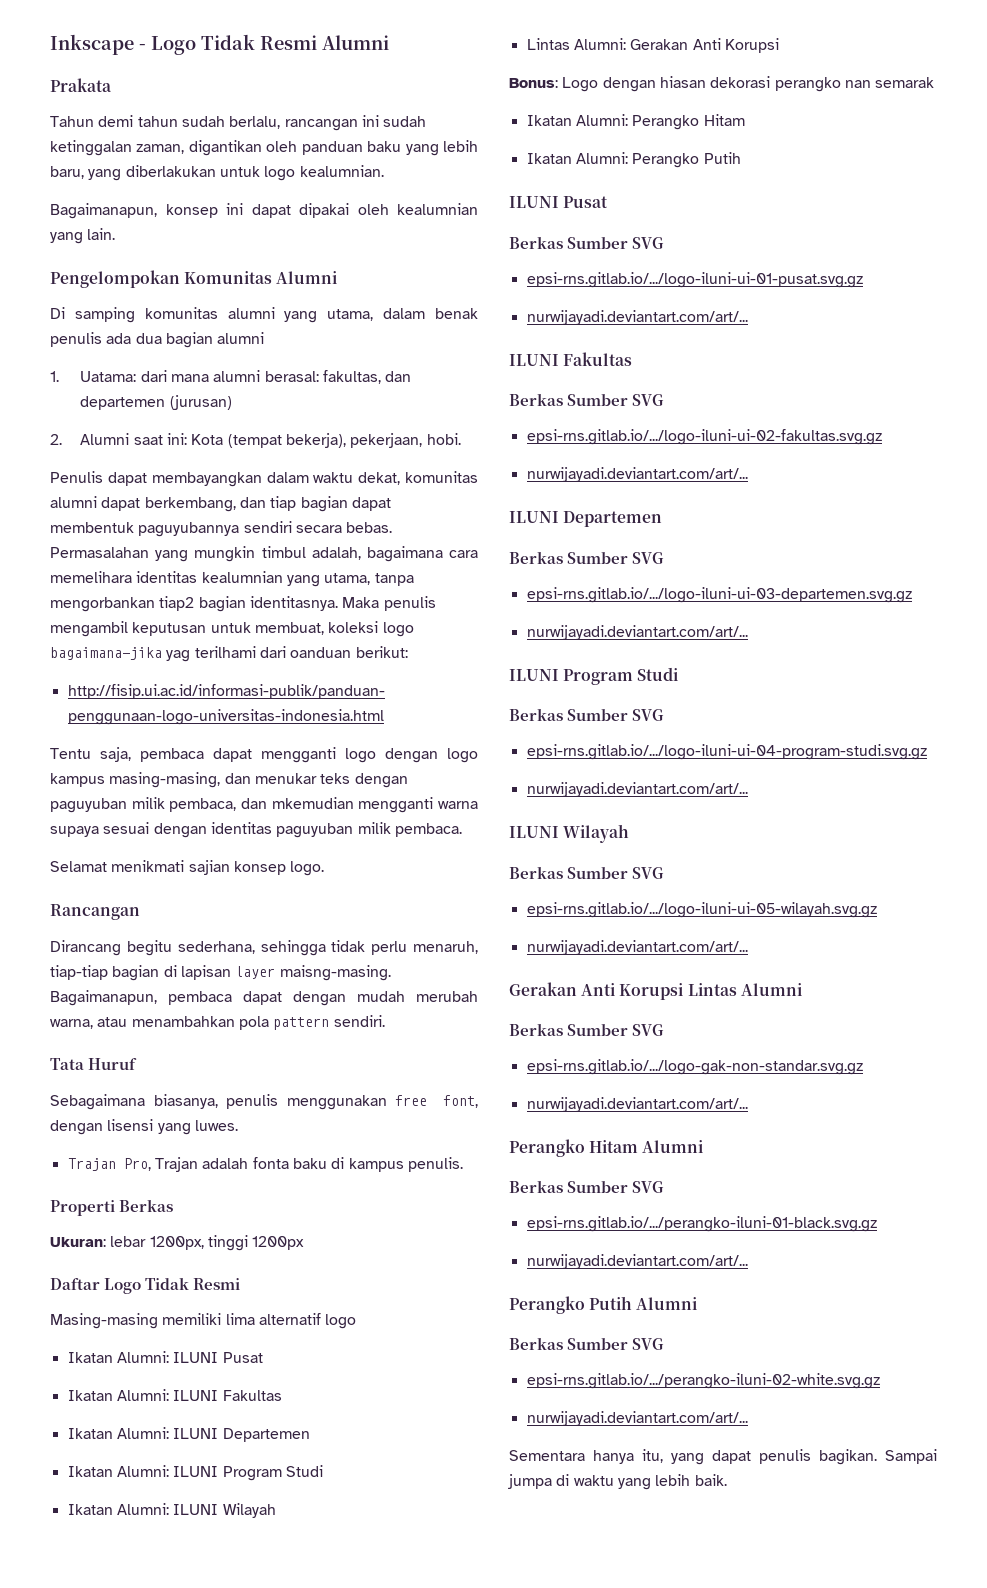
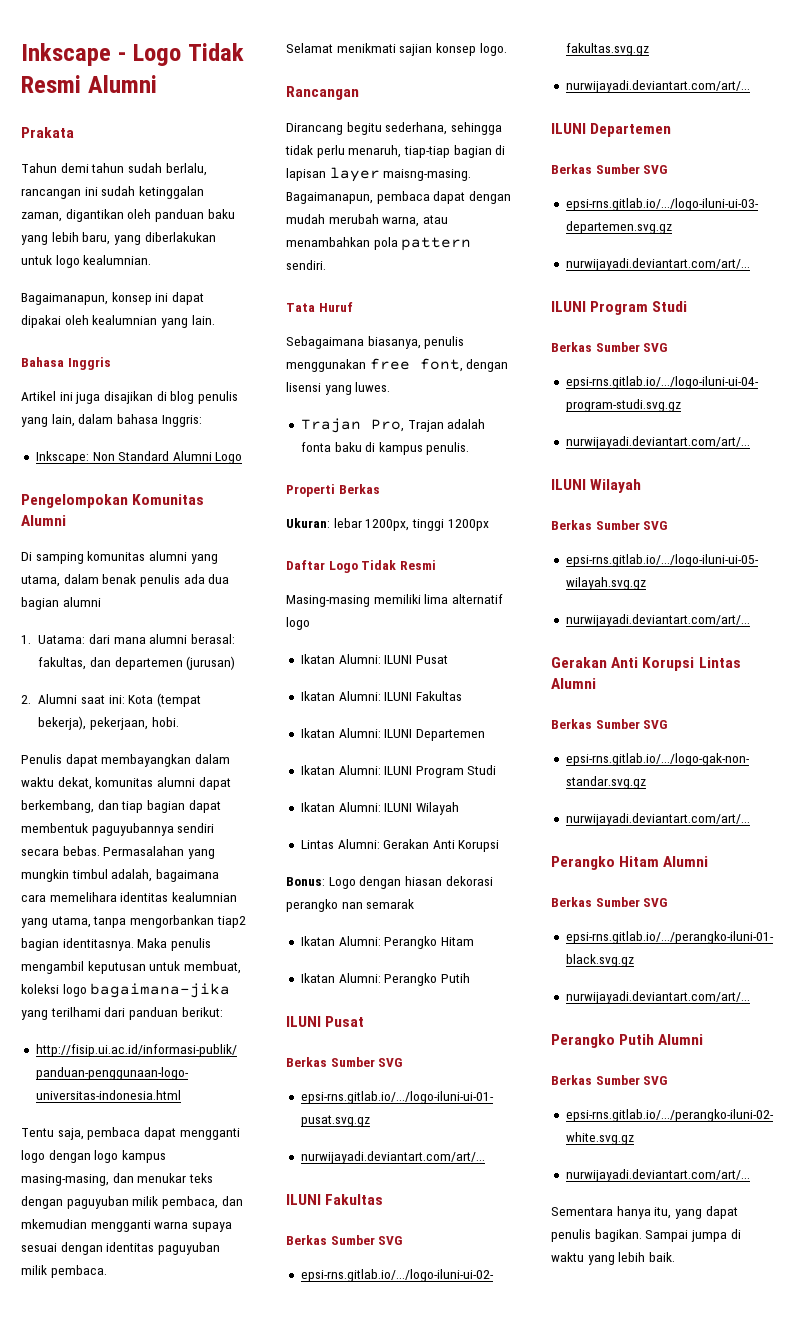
+ Bahasa Inggris
+ Artikel ini juga disajikan di blog penulis yang lain, dalam bahasa Inggris:
+ Inkscape: Non Standard Alumni Logo
- Maka penulis mengambil keputusan untuk membuat, koleksi logo bagaimana-jika yag terilhami dari oanduan berikut:
+ Maka penulis mengambil keputusan untuk membuat, koleksi logo bagaimana-jika yang terilhami dari panduan berikut:

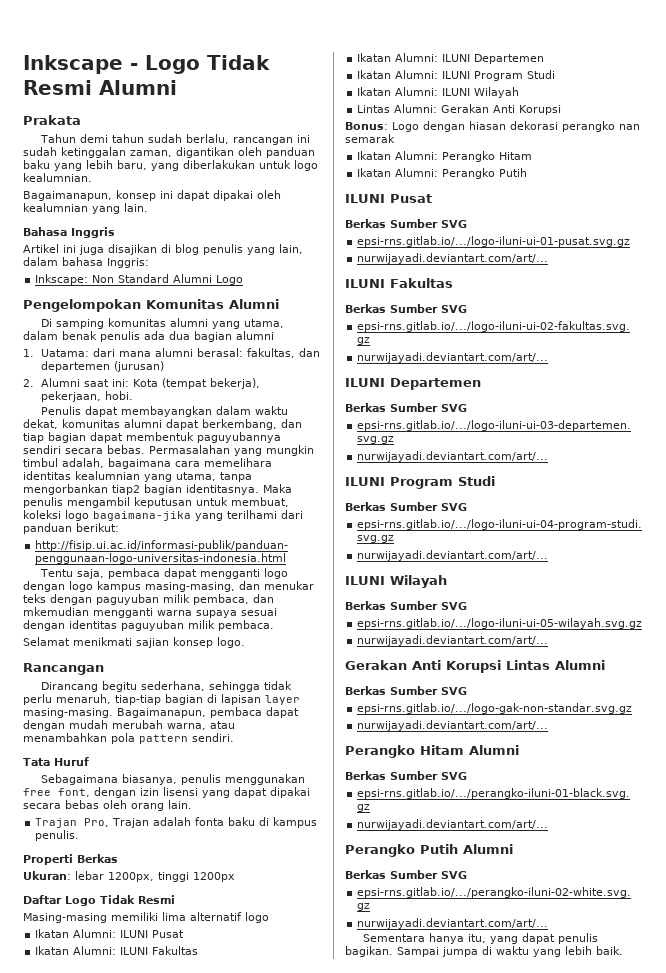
- Dirancang begitu sederhana, sehingga tidak perlu menaruh, tiap-tiap bagian di lapisan layer maisng-masing.
+ Dirancang begitu sederhana, sehingga tidak perlu menaruh, tiap-tiap bagian di lapisan layer masing-masing.
- Sebagaimana biasanya, penulis menggunakan free font, dengan lisensi yang luwes.
+ Sebagaimana biasanya, penulis menggunakan free font, dengan izin lisensi yang dapat dipakai secara bebas oleh orang lain.

